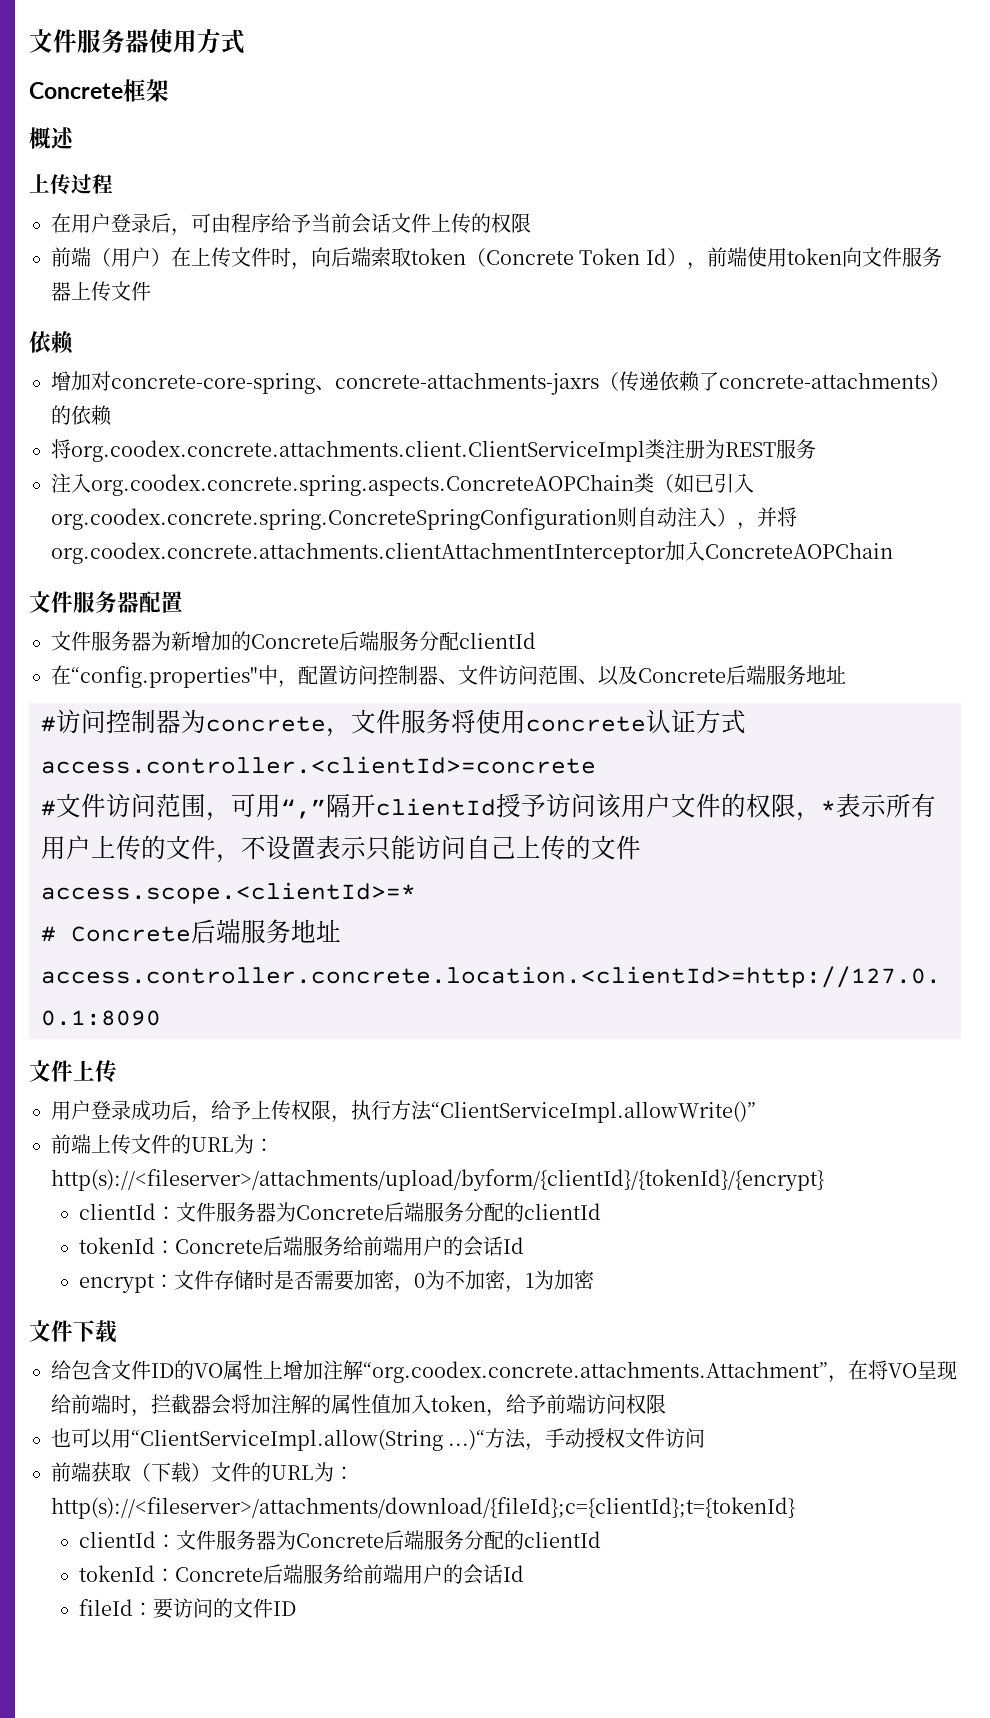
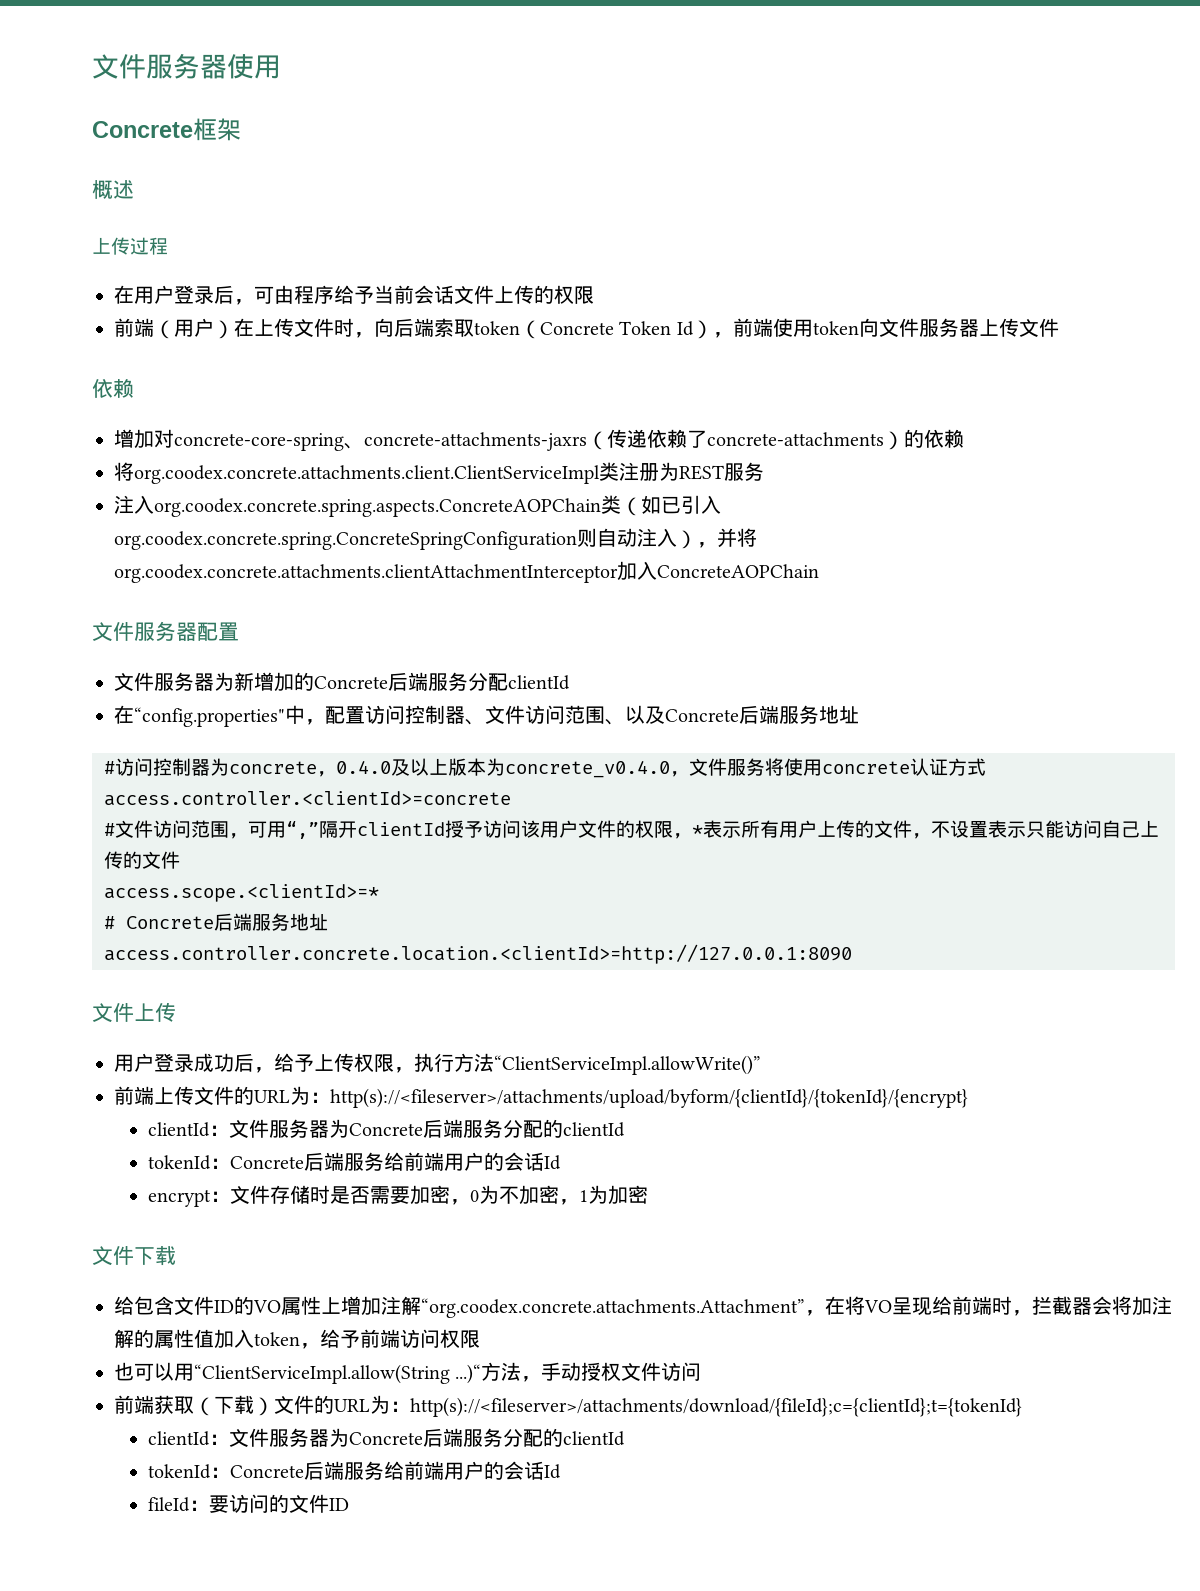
- 文件服务器使用方式
+ 文件服务器使用
- #访问控制器为concrete，文件服务将使用concrete认证方式
+ #访问控制器为concrete，0.4.0及以上版本为concrete_v0.4.0，文件服务将使用concrete认证方式

